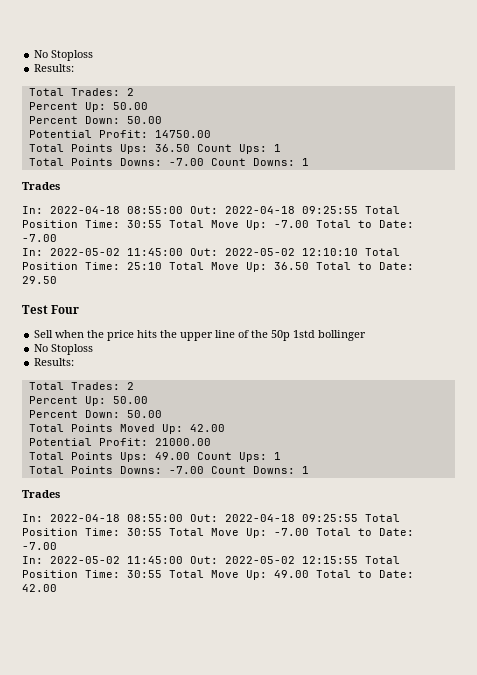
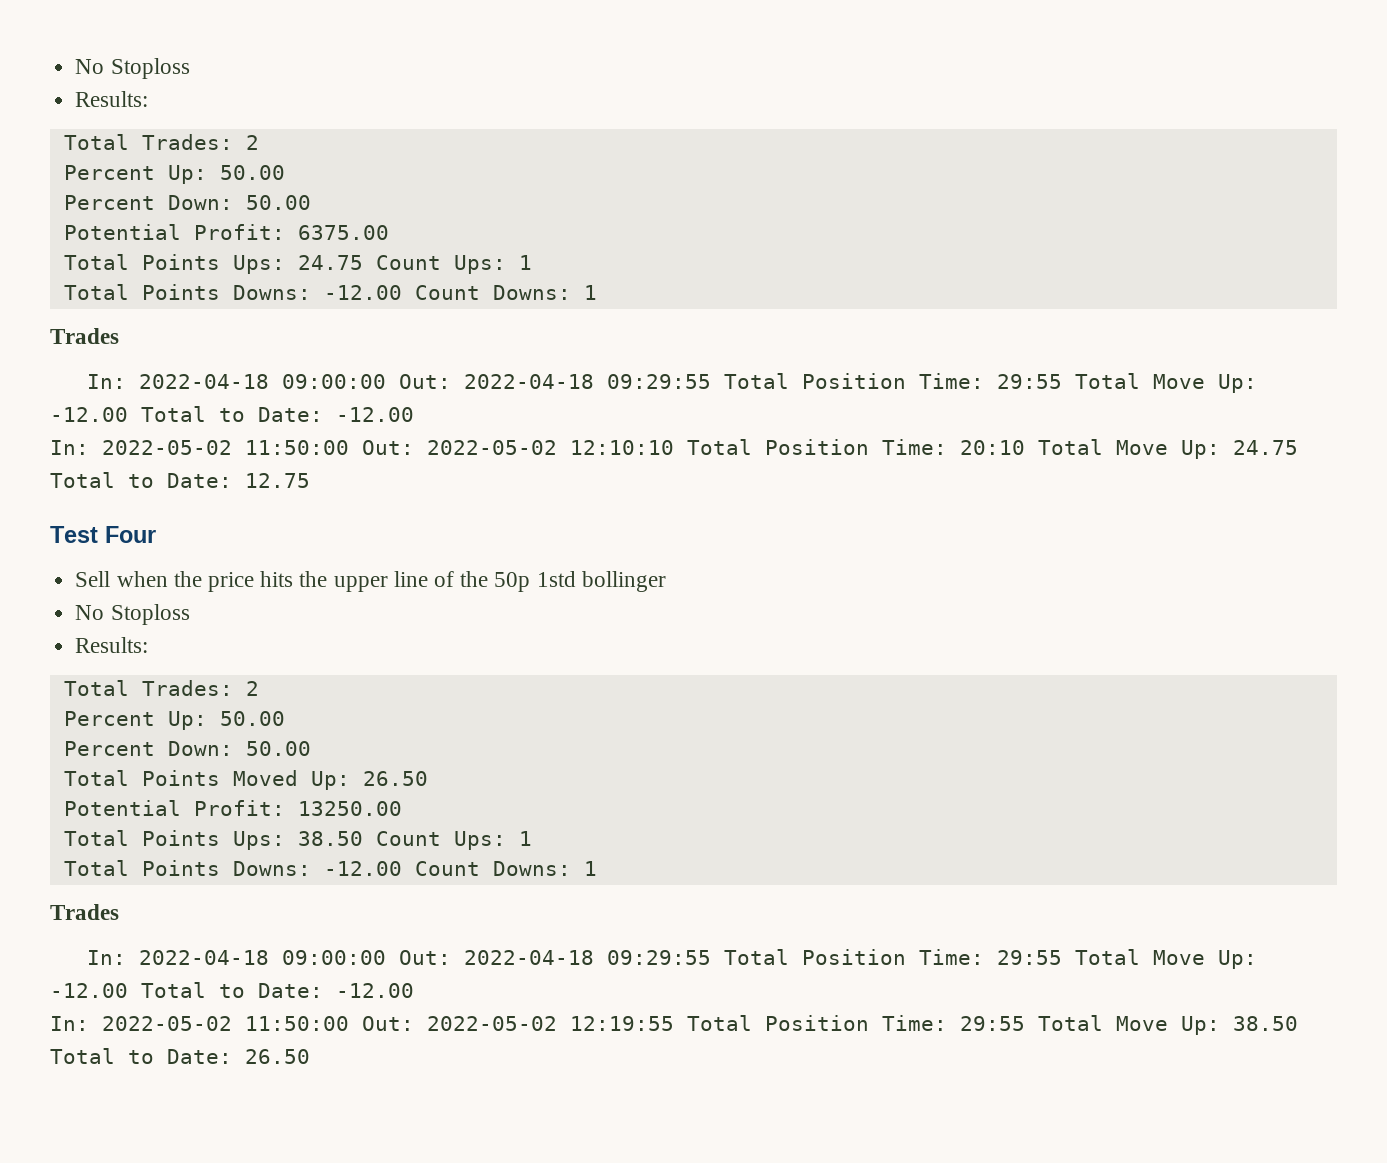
- Potential Profit: 14750.00
- Total Points Ups: 36.50 Count Ups: 1
- Total Points Downs: -7.00 Count Downs: 1
+ Potential Profit: 6375.00
+ Total Points Ups: 24.75 Count Ups: 1
+ Total Points Downs: -12.00 Count Downs: 1
  Trades
- In: 2022-04-18 08:55:00 Out: 2022-04-18 09:25:55 Total Position Time: 30:55 Total Move Up: -7.00 Total to Date: -7.00
- In: 2022-05-02 11:45:00 Out: 2022-05-02 12:10:10 Total Position Time: 25:10 Total Move Up: 36.50 Total to Date: 29.50
+ In: 2022-04-18 09:00:00 Out: 2022-04-18 09:29:55 Total Position Time: 29:55 Total Move Up: -12.00 Total to Date: -12.00
+ In: 2022-05-02 11:50:00 Out: 2022-05-02 12:10:10 Total Position Time: 20:10 Total Move Up: 24.75 Total to Date: 12.75
- Total Points Moved Up: 42.00
- Potential Profit: 21000.00
- Total Points Ups: 49.00 Count Ups: 1
- Total Points Downs: -7.00 Count Downs: 1
+ Total Points Moved Up: 26.50
+ Potential Profit: 13250.00
+ Total Points Ups: 38.50 Count Ups: 1
+ Total Points Downs: -12.00 Count Downs: 1
  Trades
- In: 2022-04-18 08:55:00 Out: 2022-04-18 09:25:55 Total Position Time: 30:55 Total Move Up: -7.00 Total to Date: -7.00
- In: 2022-05-02 11:45:00 Out: 2022-05-02 12:15:55 Total Position Time: 30:55 Total Move Up: 49.00 Total to Date: 42.00
+ In: 2022-04-18 09:00:00 Out: 2022-04-18 09:29:55 Total Position Time: 29:55 Total Move Up: -12.00 Total to Date: -12.00
+ In: 2022-05-02 11:50:00 Out: 2022-05-02 12:19:55 Total Position Time: 29:55 Total Move Up: 38.50 Total to Date: 26.50

